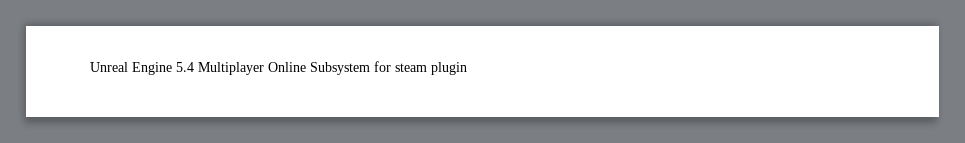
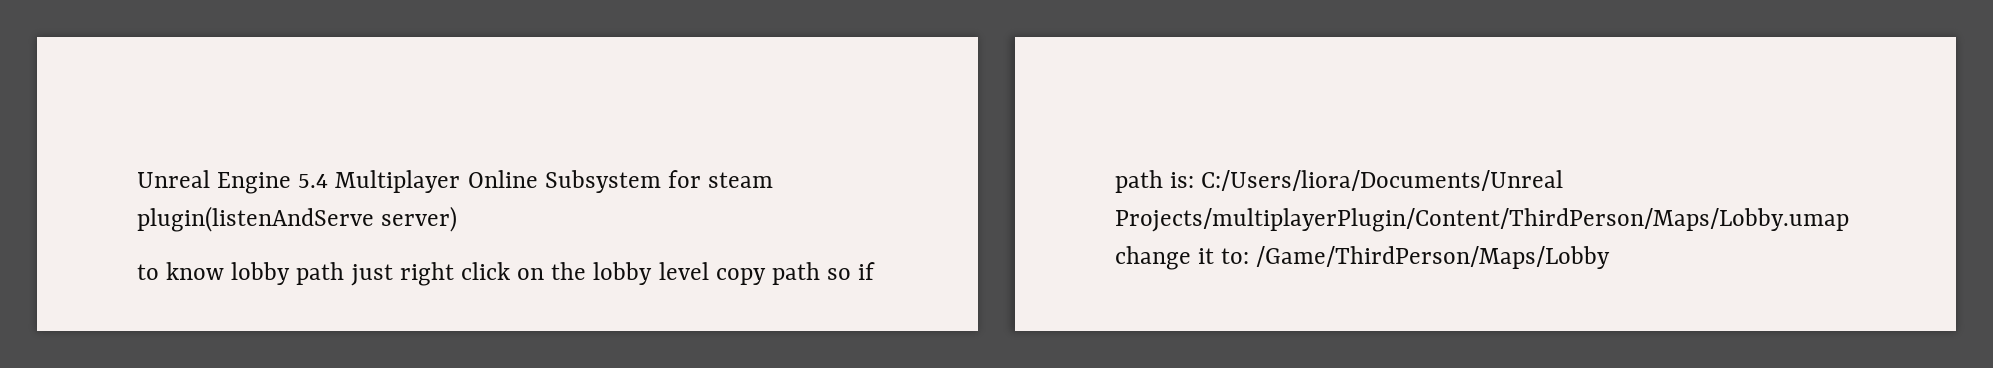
- Unreal Engine 5.4 Multiplayer Online Subsystem for steam plugin
+ Unreal Engine 5.4 Multiplayer Online Subsystem for steam plugin(listenAndServe server)
+ to know lobby path just right click on the lobby level copy path so if path is: C:/Users/liora/Documents/Unreal Projects/multiplayerPlugin/Content/ThirdPerson/Maps/Lobby.umap change it to: /Game/ThirdPerson/Maps/Lobby

